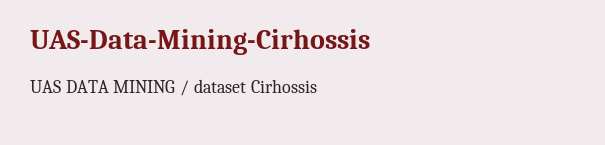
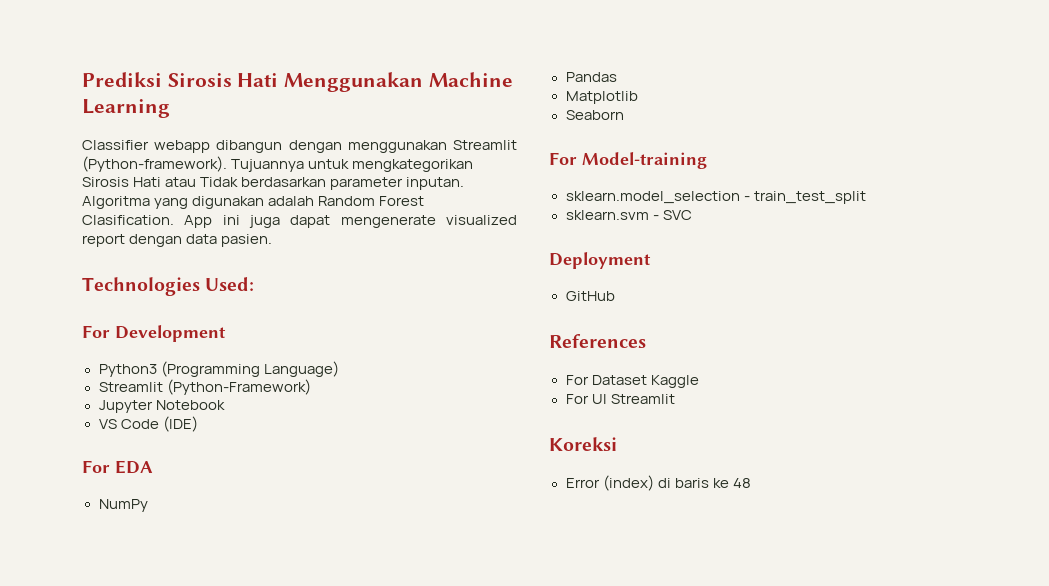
- UAS-Data-Mining-Cirhossis
- UAS DATA MINING / dataset Cirhossis
+ Prediksi Sirosis Hati Menggunakan Machine Learning
+ Classifier webapp dibangun dengan menggunakan Streamlit (Python-framework). Tujuannya untuk mengkategorikan Sirosis Hati atau Tidak berdasarkan parameter inputan. Algoritma yang digunakan adalah Random Forest Clasification. App ini juga dapat mengenerate visualized report dengan data pasien.
+ Technologies Used:
+ For Development
+ Python3 (Programming Language)
+ Streamlit (Python-Framework)
+ Jupyter Notebook
+ VS Code (IDE)
+ For EDA
+ NumPy
+ Pandas
+ Matplotlib
+ Seaborn
+ For Model-training
+ sklearn.model_selection - train_test_split
+ sklearn.svm - SVC
+ Deployment
+ GitHub
+ References
+ For Dataset Kaggle
+ For UI Streamlit
+ Koreksi
+ Error (index) di baris ke 48

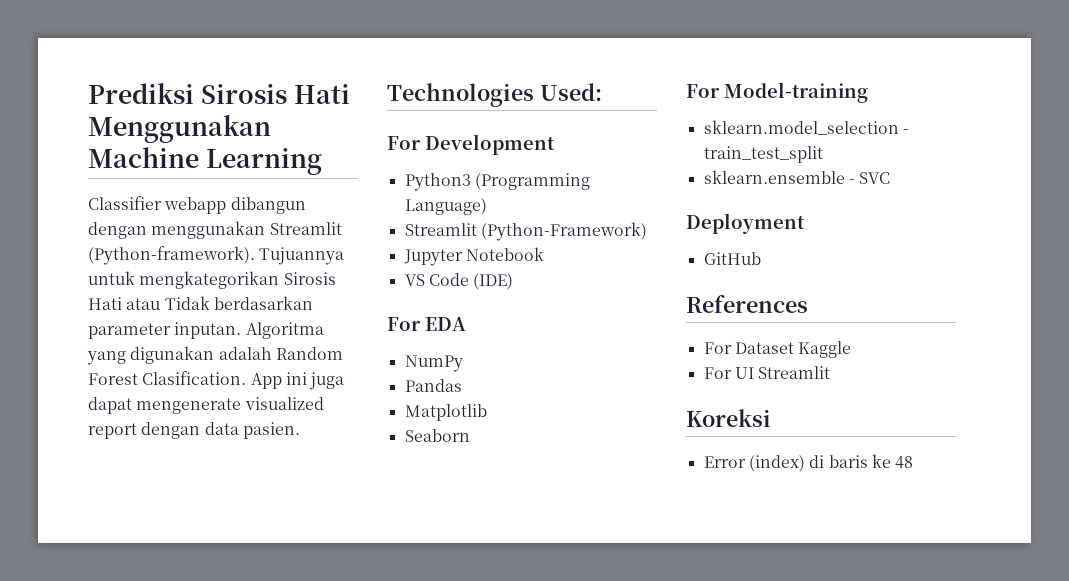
- sklearn.svm - SVC
+ sklearn.ensemble - SVC

